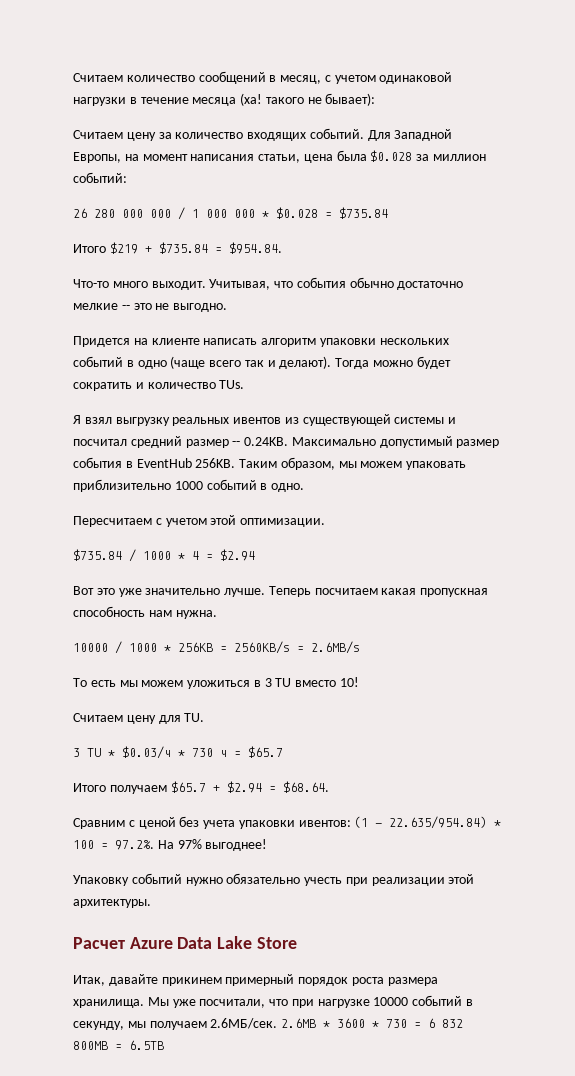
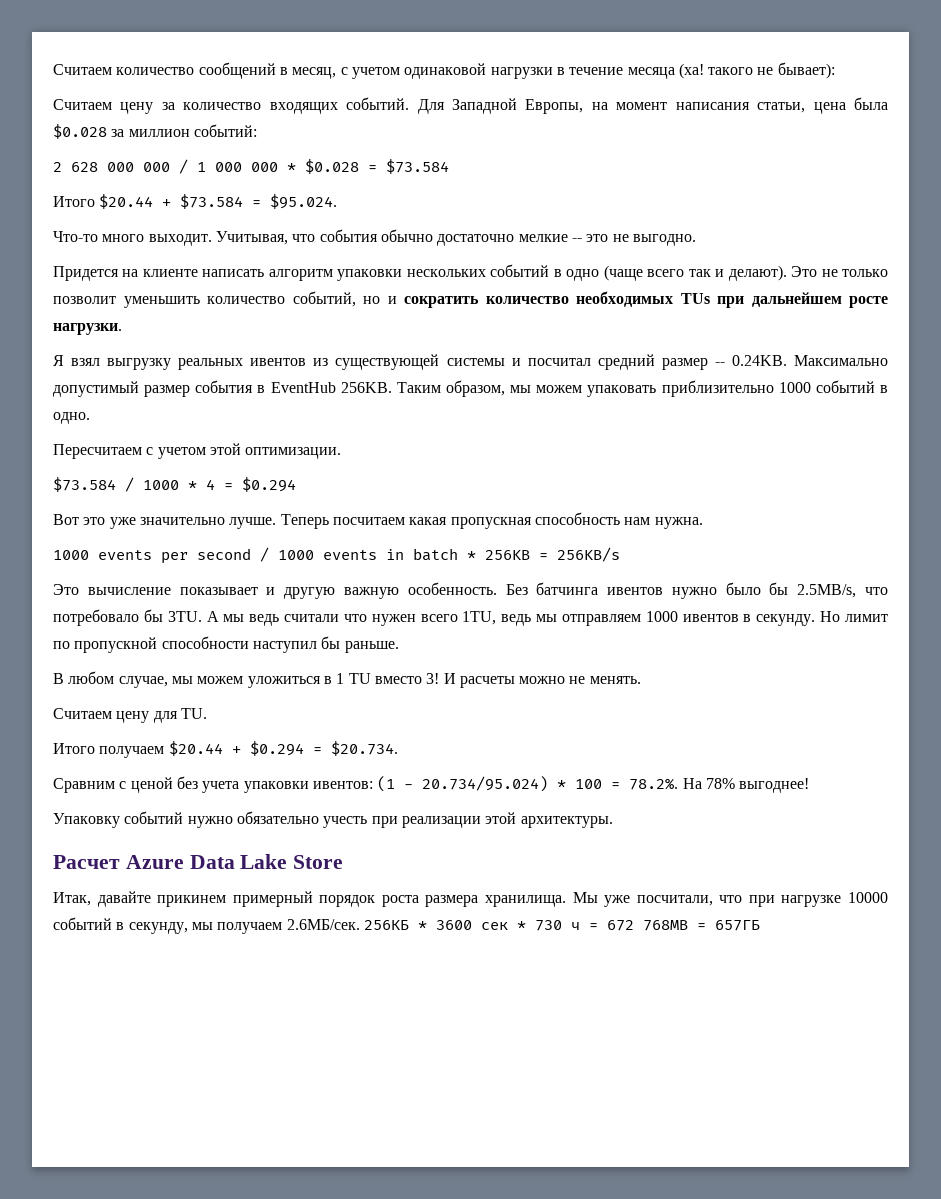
- 26 280 000 000 / 1 000 000 * $0.028 = $735.84
- Итого $219 + $735.84 = $954.84.
+ 2 628 000 000 / 1 000 000 * $0.028 = $73.584
+ Итого $20.44 + $73.584 = $95.024.
- Тогда можно будет сократить и количество TUs.
+ Это не только позволит уменьшить количество событий, но и сократить количество необходимых TUs при дальнейшем росте нагрузки.
- $735.84 / 1000 * 4 = $2.94
+ $73.584 / 1000 * 4 = $0.294
- 10000 / 1000 * 256KB = 2560KB/s = 2.6MB/s
- То есть мы можем уложиться в 3 TU вместо 10!
+ 1000 events per second / 1000 events in batch * 256KB = 256KB/s
+ Это вычисление показывает и другую важную особенность. Без батчинга ивентов нужно было бы 2.5MB/s, что потребовало бы 3TU. А мы ведь считали что нужен всего 1TU, ведь мы отправляем 1000 ивентов в секунду. Но лимит по пропускной способности наступил бы раньше.
+ В любом случае, мы можем уложиться в 1 TU вместо 3! И расчеты можно не менять.
  Считаем цену для TU.
- 3 TU * $0.03/ч * 730 ч = $65.7
- Итого получаем $65.7 + $2.94 = $68.64.
+ Итого получаем $20.44 + $0.294 = $20.734.
- Сравним с ценой без учета упаковки ивентов: (1 - 22.635/954.84) * 100 = 97.2%. На 97% выгоднее!
+ Сравним с ценой без учета упаковки ивентов: (1 - 20.734/95.024) * 100 = 78.2%. На 78% выгоднее!
- Мы уже посчитали, что при нагрузке 10000 событий в секунду, мы получаем 2.6МБ/сек. 2.6MB * 3600 * 730 = 6 832 800MB = 6.5TB
+ Мы уже посчитали, что при нагрузке 10000 событий в секунду, мы получаем 2.6МБ/сек. 256КБ * 3600 сек * 730 ч = 672 768MB = 657ГБ

